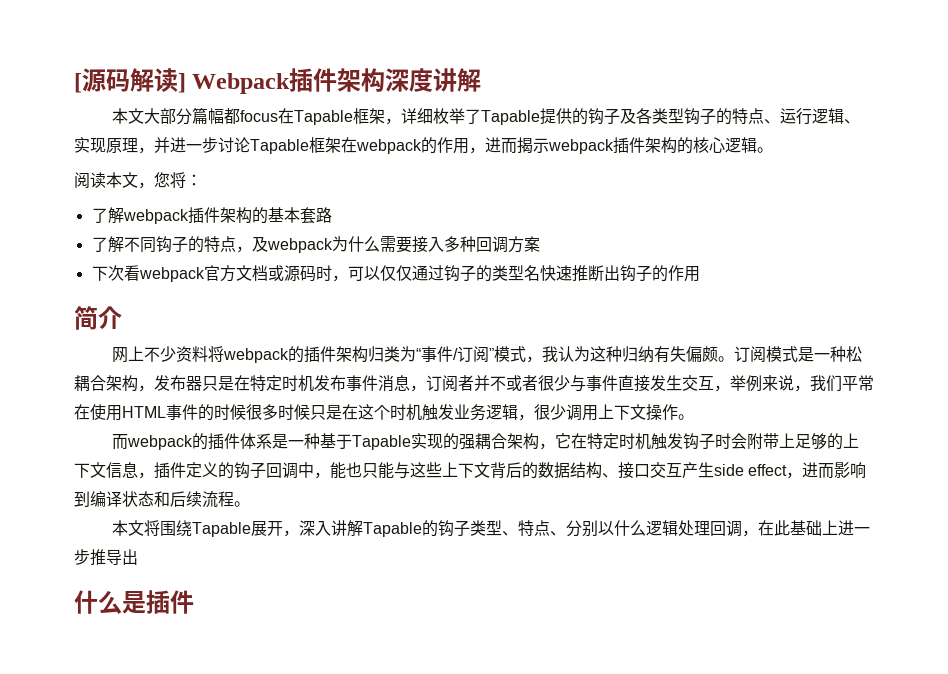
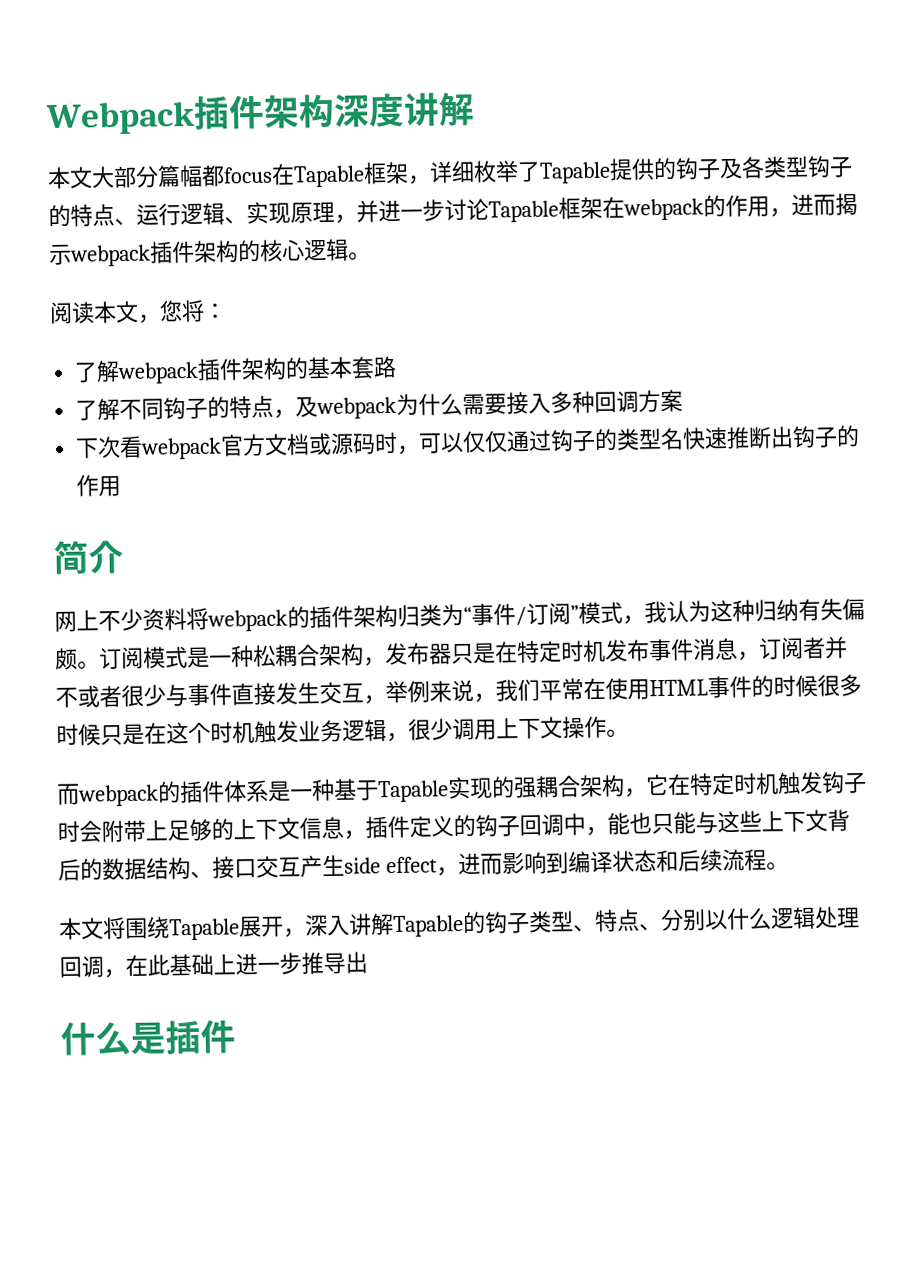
- [源码解读] Webpack插件架构深度讲解
+ Webpack插件架构深度讲解

